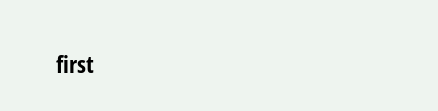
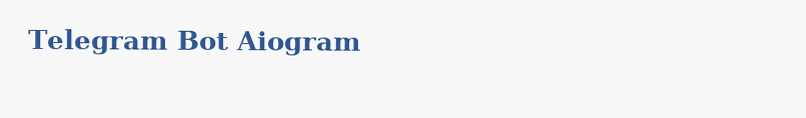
- first
+ Telegram Bot Aiogram

